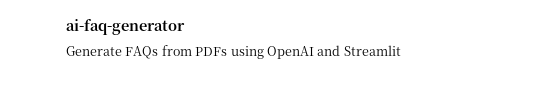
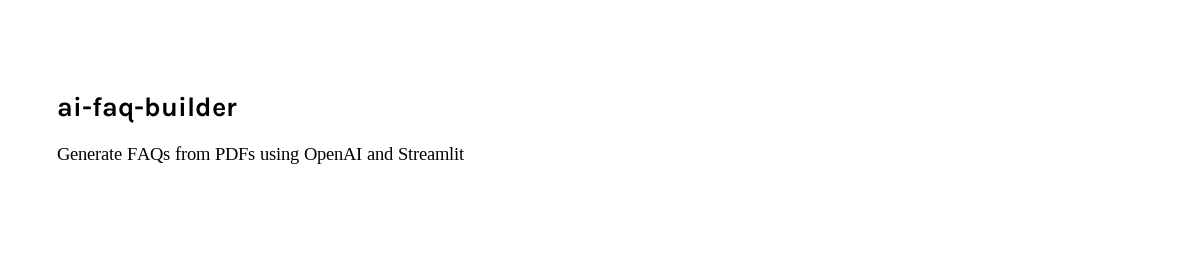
- ai-faq-generator
+ ai-faq-builder

